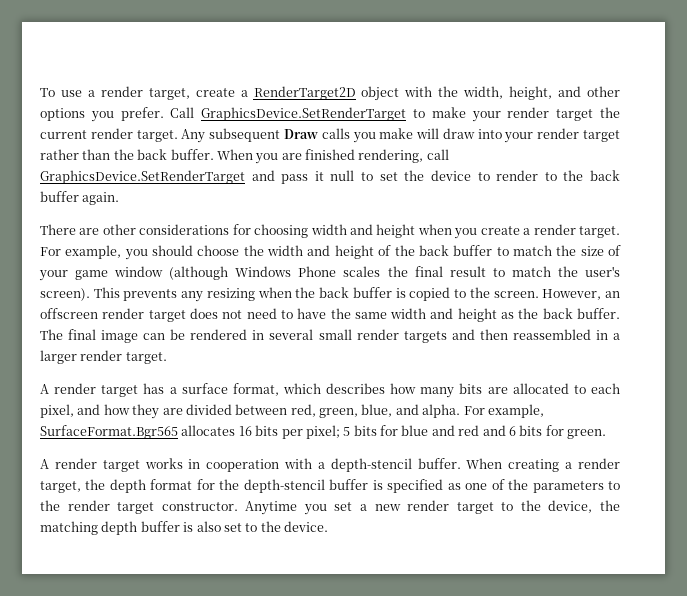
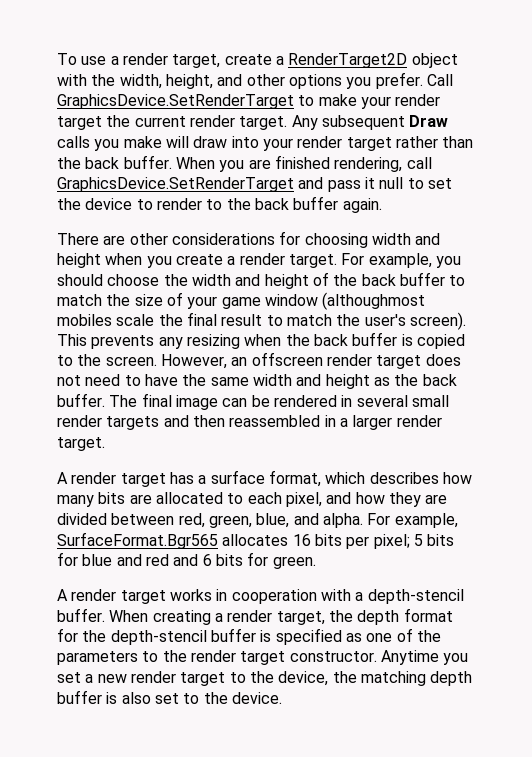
- For example, you should choose the width and height of the back buffer to match the size of your game window (although Windows Phone scales the final result to match the user's screen).
+ For example, you should choose the width and height of the back buffer to match the size of your game window (althoughmost mobiles scale the final result to match the user's screen).

